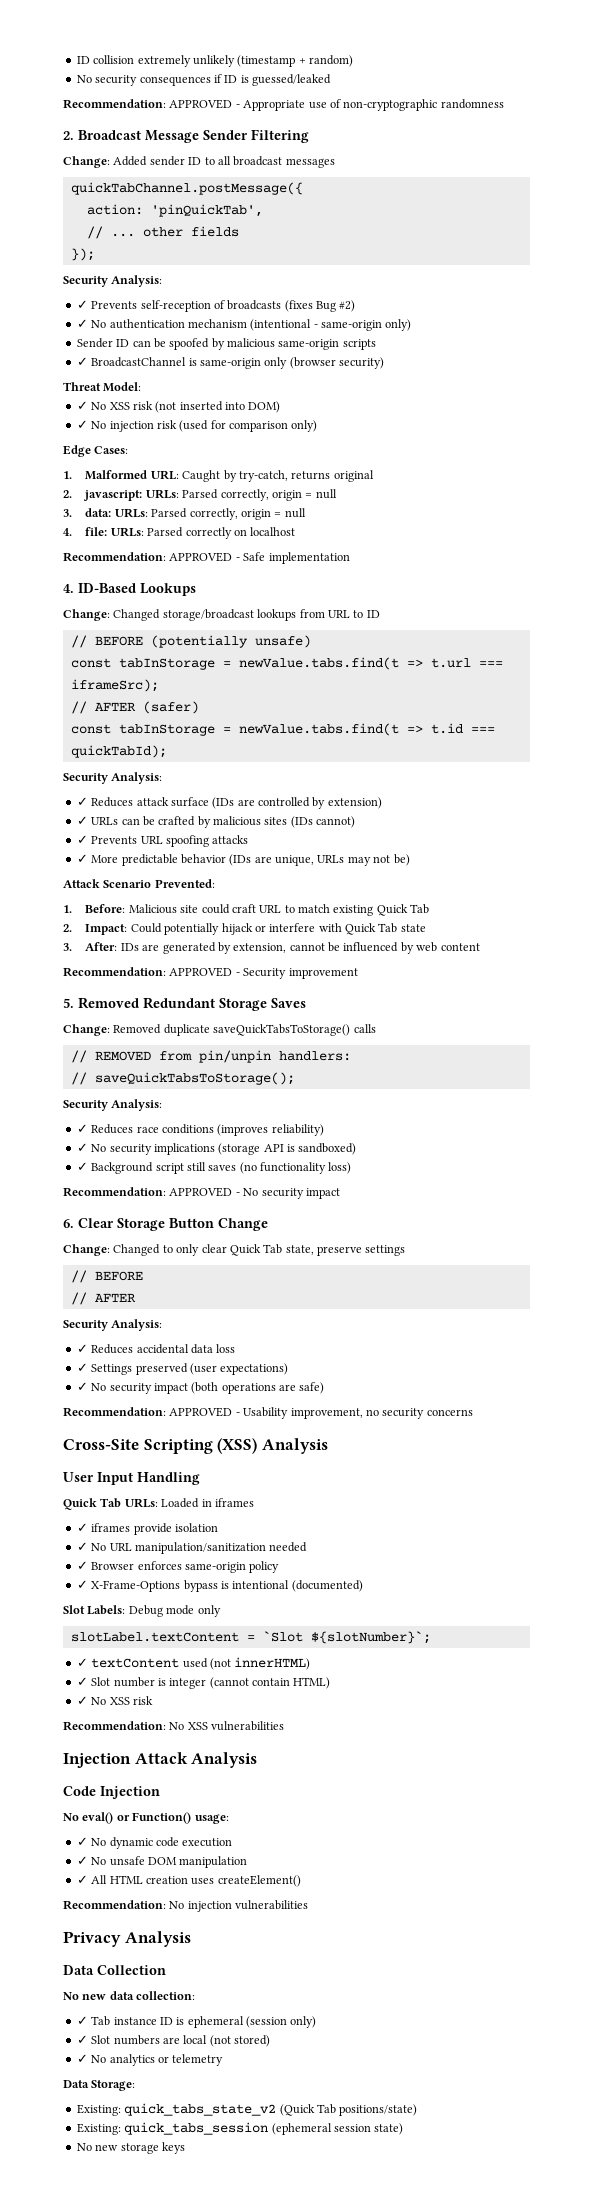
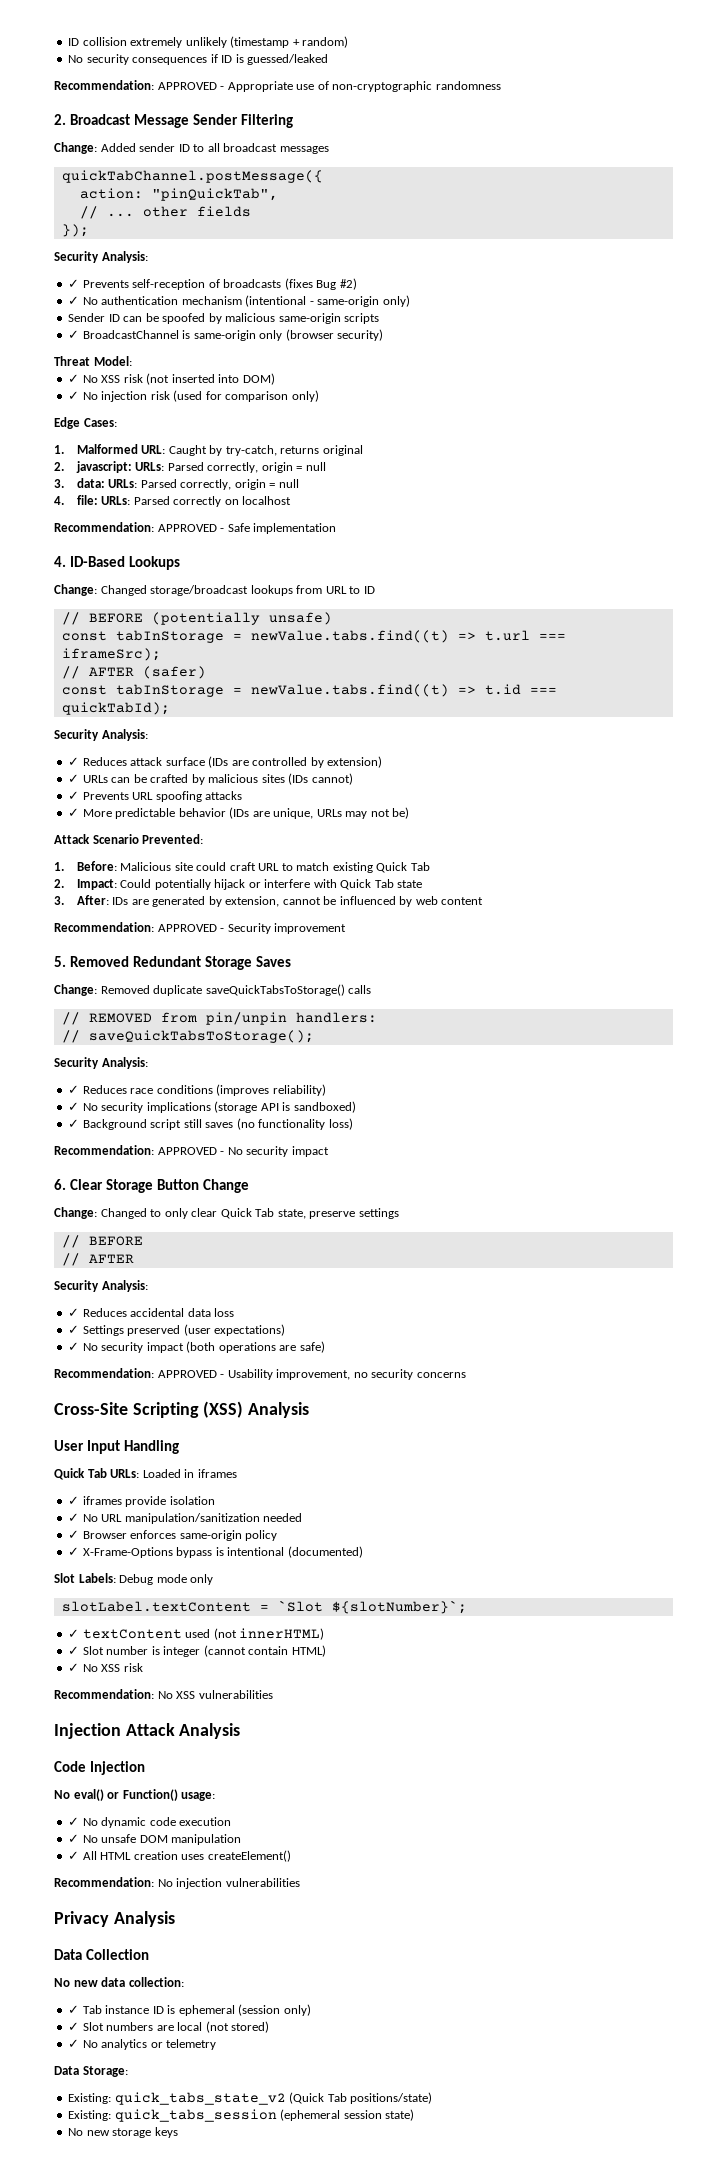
- action: 'pinQuickTab',
+ action: "pinQuickTab",
- const tabInStorage = newValue.tabs.find(t => t.url === iframeSrc);
+ const tabInStorage = newValue.tabs.find((t) => t.url === iframeSrc);
- const tabInStorage = newValue.tabs.find(t => t.id === quickTabId);
+ const tabInStorage = newValue.tabs.find((t) => t.id === quickTabId);

